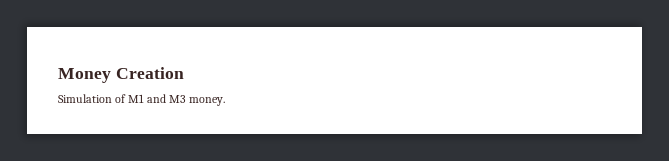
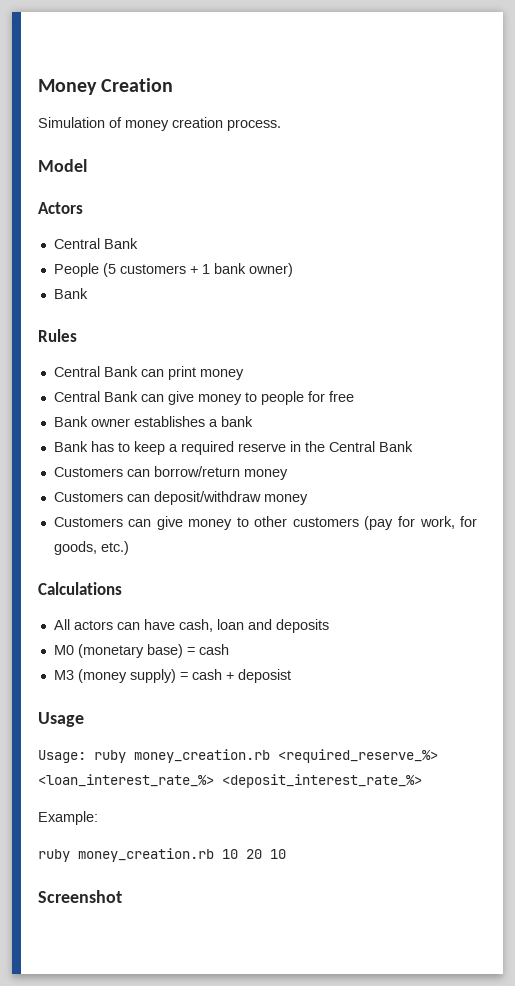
- Simulation of M1 and M3 money.
+ Simulation of money creation process.
+ Model
+ Actors
+ Central Bank
+ People (5 customers + 1 bank owner)
+ Bank
+ Rules
+ Central Bank can print money
+ Central Bank can give money to people for free
+ Bank owner establishes a bank
+ Bank has to keep a required reserve in the Central Bank
+ Customers can borrow/return money
+ Customers can deposit/withdraw money
+ Customers can give money to other customers (pay for work, for goods, etc.)
+ Calculations
+ All actors can have cash, loan and deposits
+ M0 (monetary base) = cash
+ M3 (money supply) = cash + deposist
+ Usage
+ Usage: ruby money_creation.rb <required_reserve_%> <loan_interest_rate_%> <deposit_interest_rate_%>
+ Example:
+ ruby money_creation.rb 10 20 10
+ Screenshot

